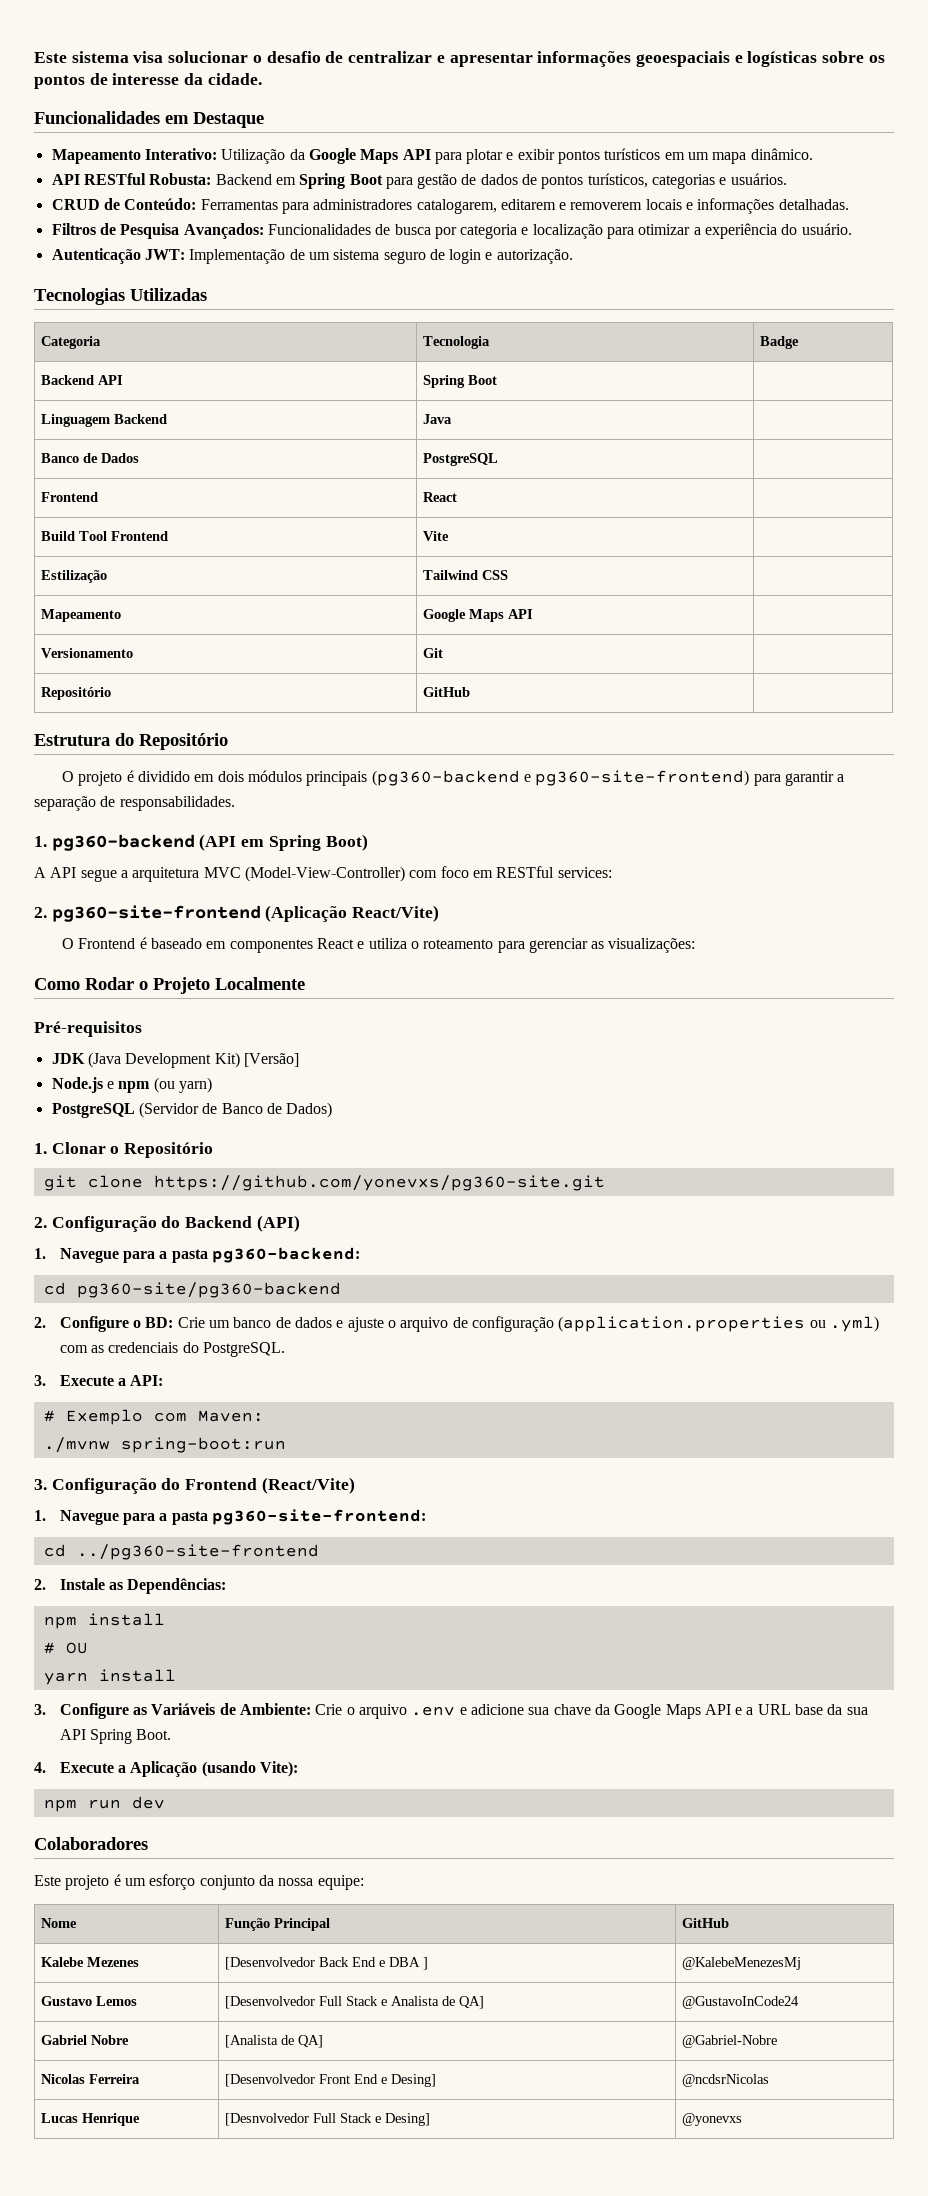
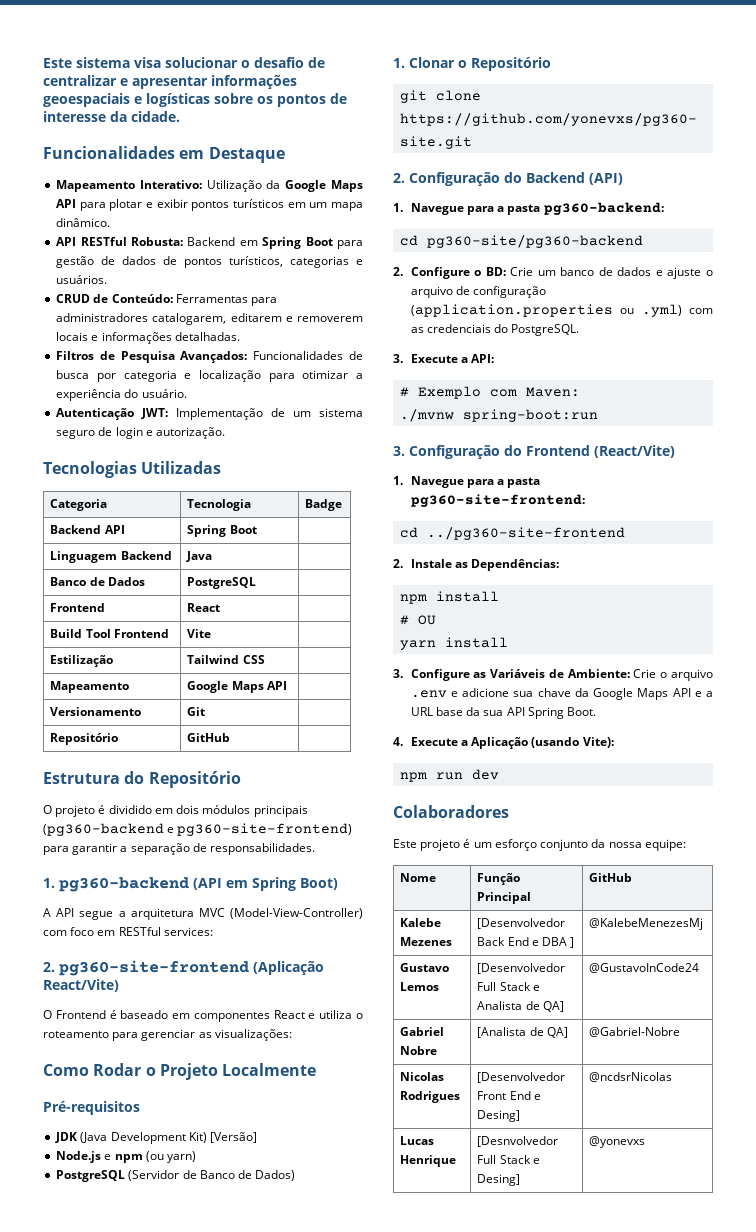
- Nicolas Ferreira | [Desenvolvedor Front End e Desing] | @ncdsrNicolas
+ Nicolas Rodrigues | [Desenvolvedor Front End e Desing] | @ncdsrNicolas

